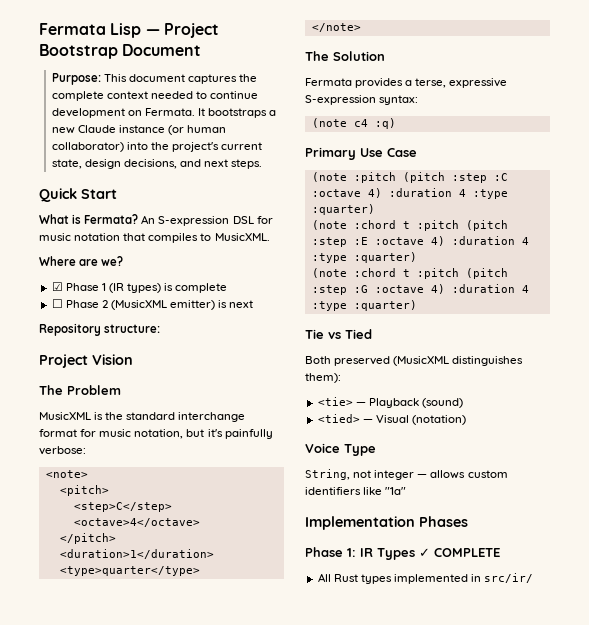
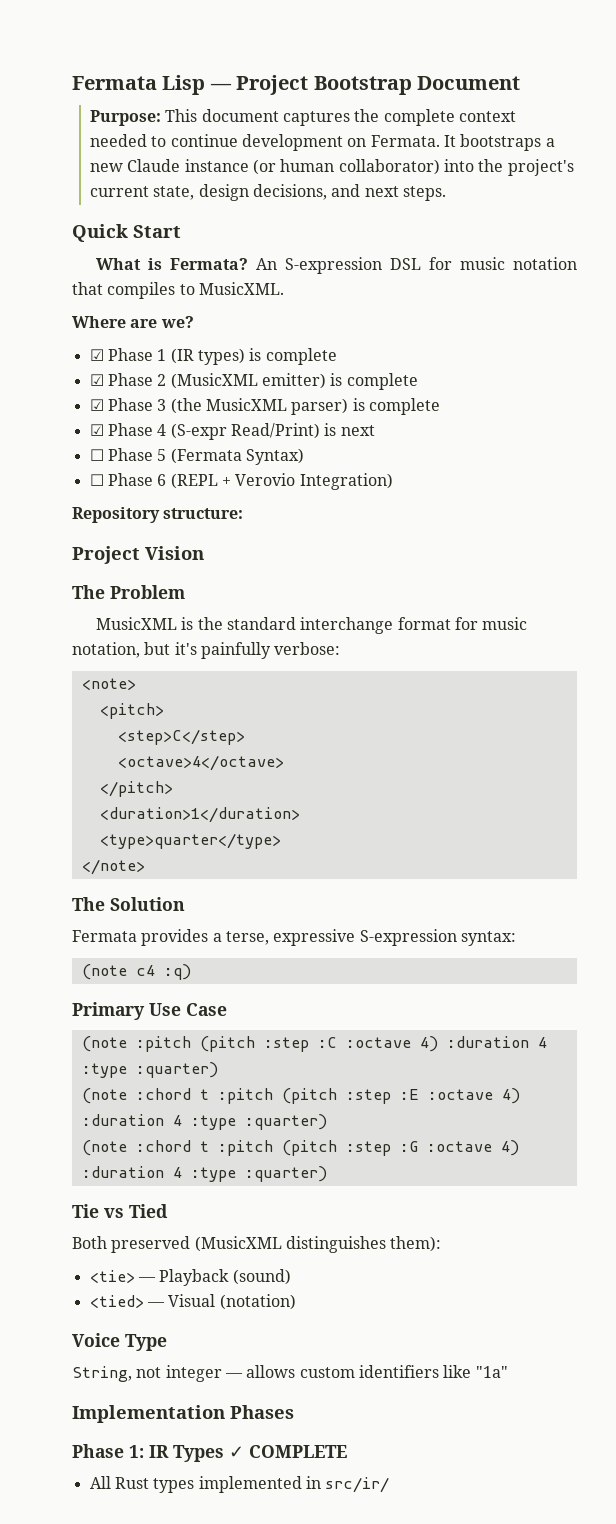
- ☐ Phase 2 (MusicXML emitter) is next
+ ☑ Phase 2 (MusicXML emitter) is complete
+ ☑ Phase 3 (the MusicXML parser) is complete
+ ☑ Phase 4 (S-expr Read/Print) is next
+ ☐ Phase 5 (Fermata Syntax)
+ ☐ Phase 6 (REPL + Verovio Integration)

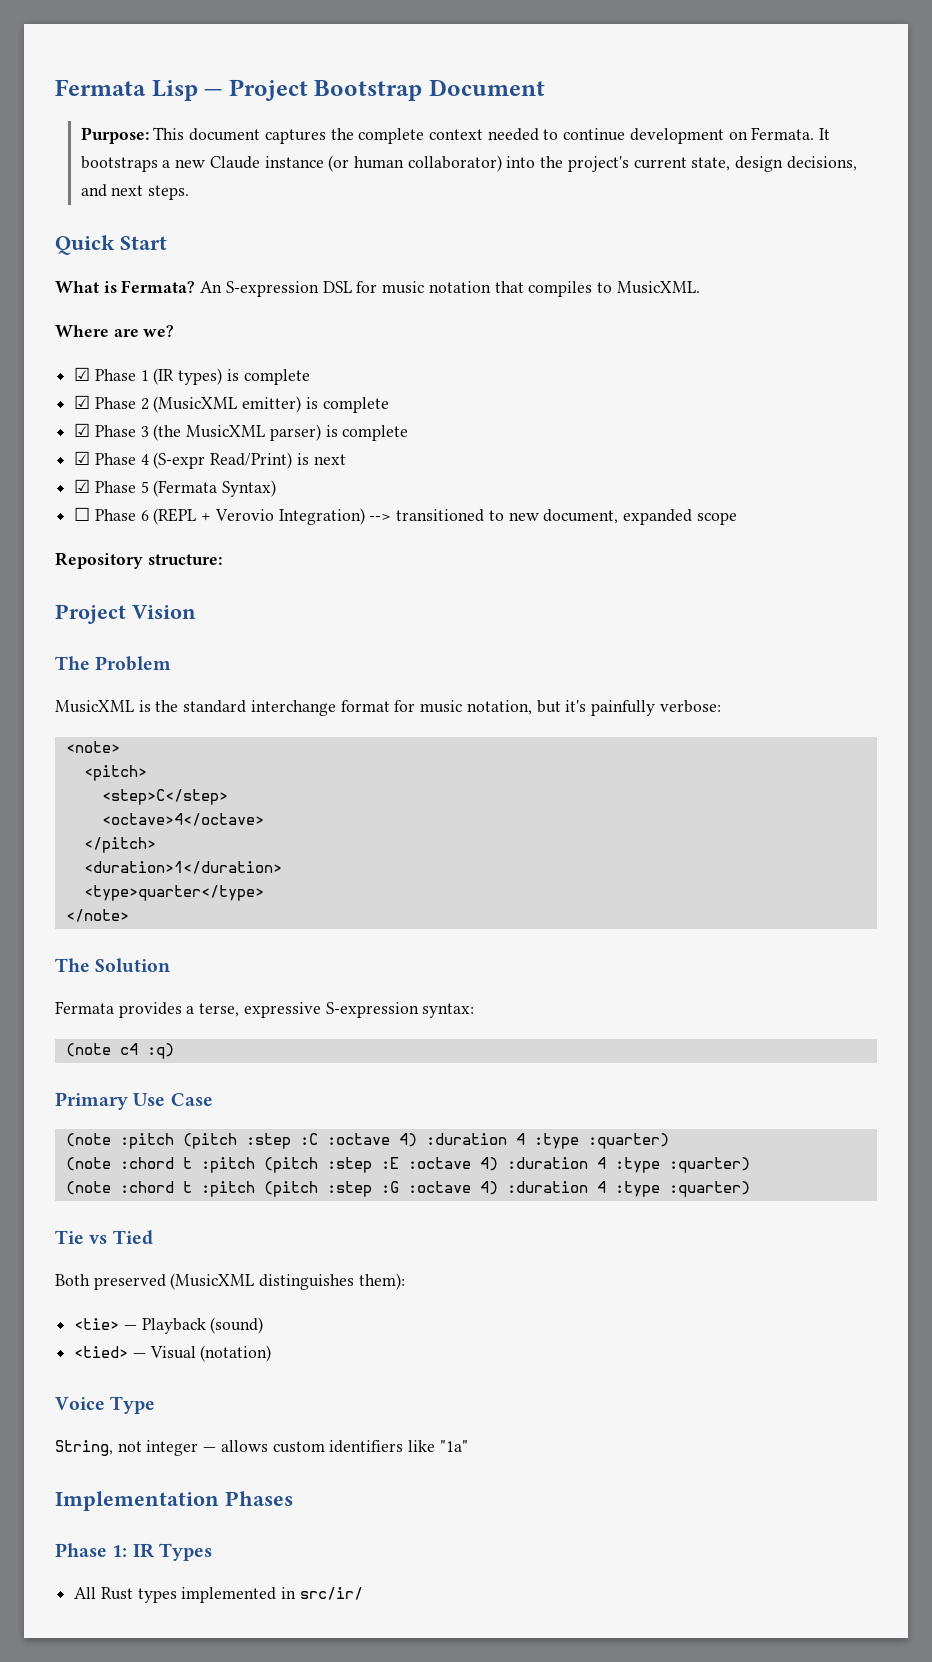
- ☐ Phase 5 (Fermata Syntax)
+ ☑ Phase 5 (Fermata Syntax)
- ☐ Phase 6 (REPL + Verovio Integration)
+ ☐ Phase 6 (REPL + Verovio Integration) --> transitioned to new document, expanded scope
- Phase 1: IR Types ✓ COMPLETE
+ Phase 1: IR Types

